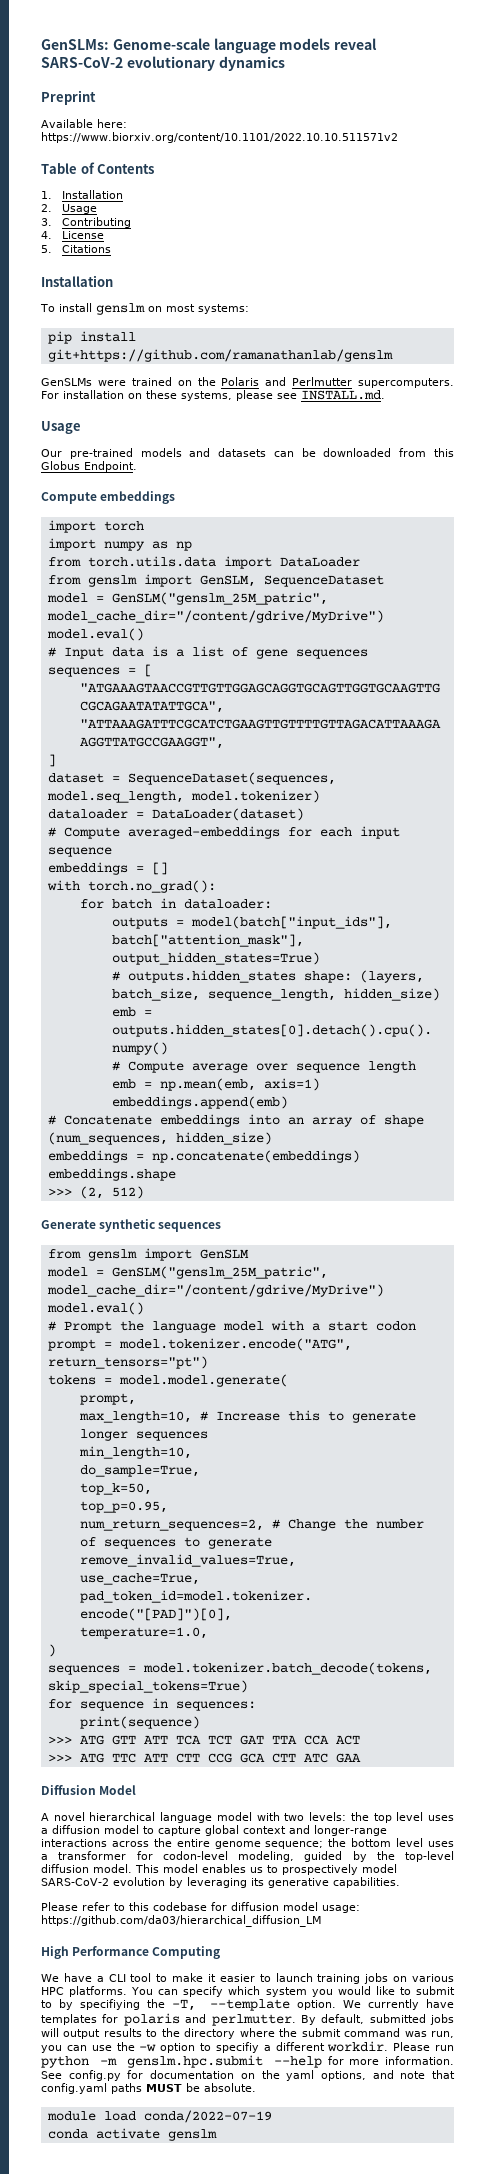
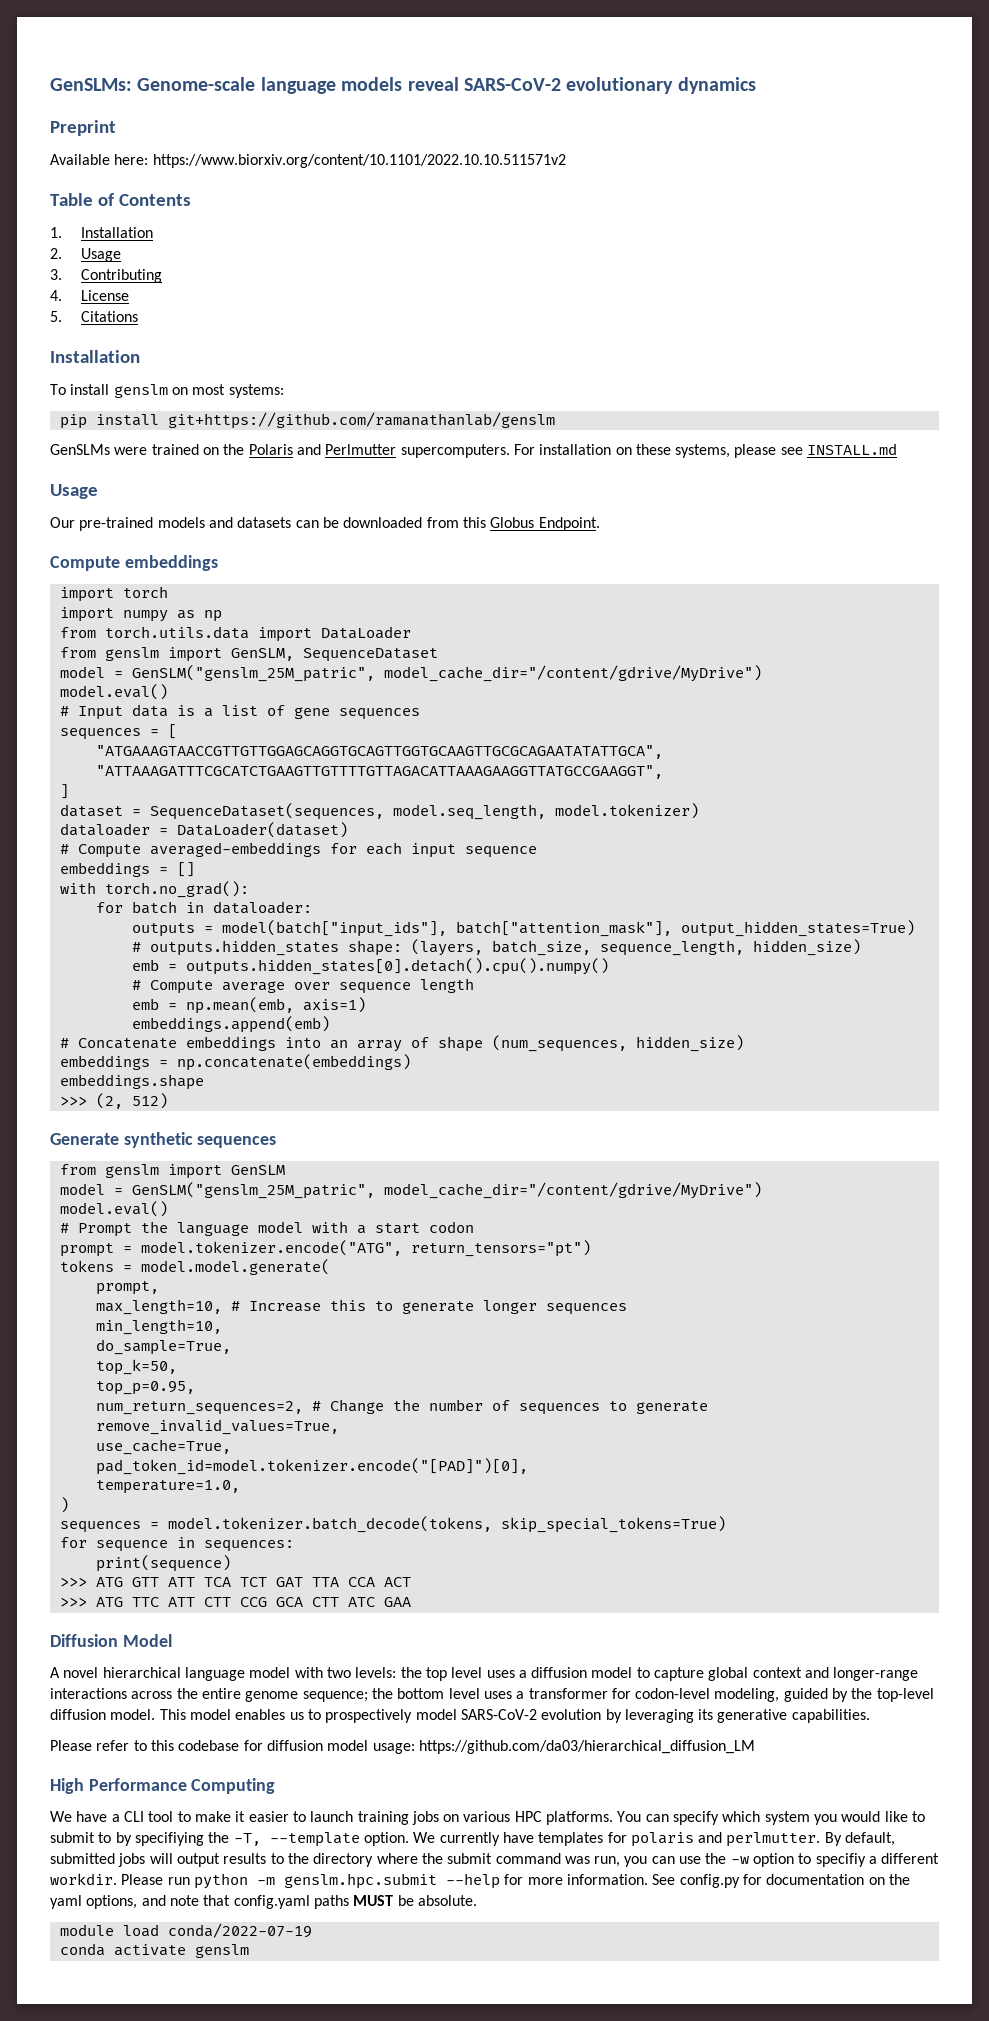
- For installation on these systems, please see INSTALL.md.
+ For installation on these systems, please see INSTALL.md

